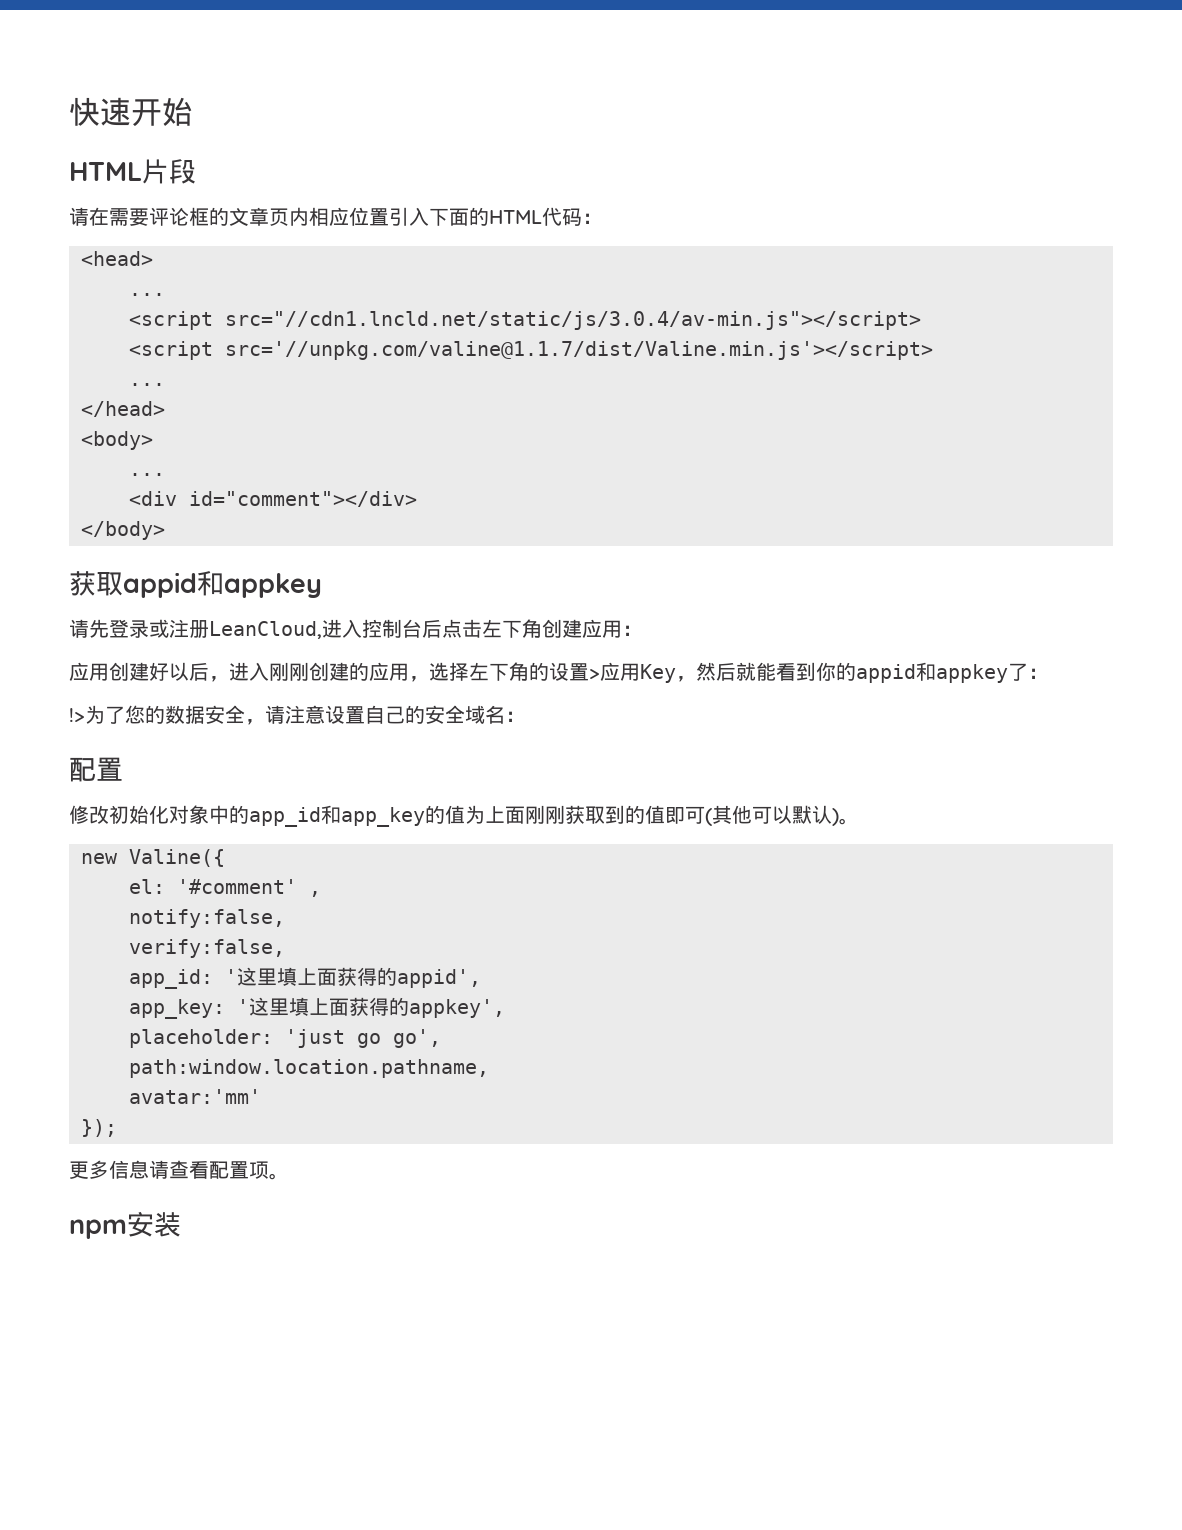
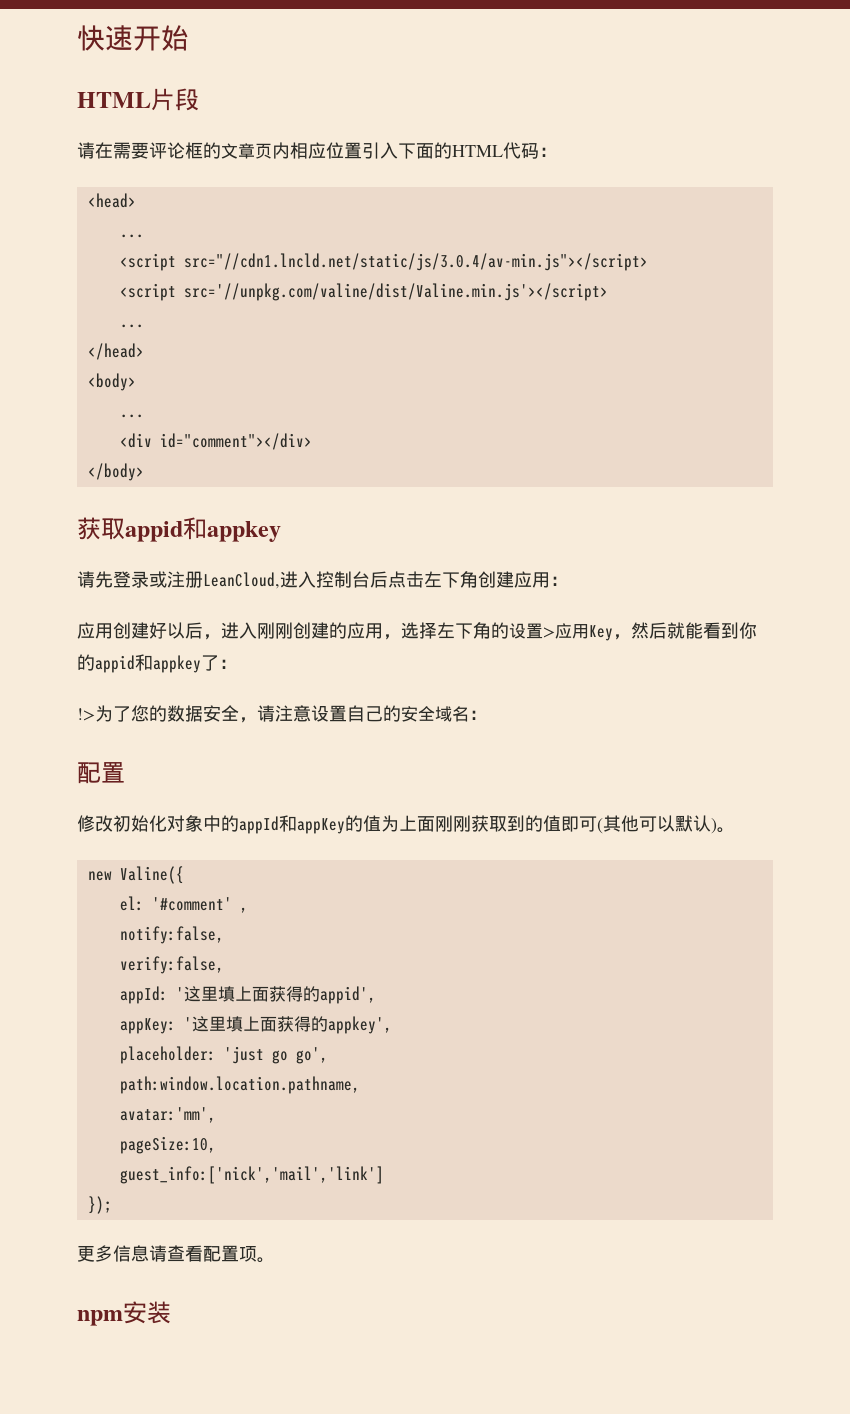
- <script src='//unpkg.com/valine@1.1.7/dist/Valine.min.js'></script>
+ <script src='//unpkg.com/valine/dist/Valine.min.js'></script>
- 修改初始化对象中的app_id和app_key的值为上面刚刚获取到的值即可(其他可以默认)。
+ 修改初始化对象中的appId和appKey的值为上面刚刚获取到的值即可(其他可以默认)。
- app_id: '这里填上面获得的appid',
+ appId: '这里填上面获得的appid',
- app_key: '这里填上面获得的appkey',
+ appKey: '这里填上面获得的appkey',
- avatar:'mm'
+ avatar:'mm',
+ pageSize:10,
+ guest_info:['nick','mail','link']

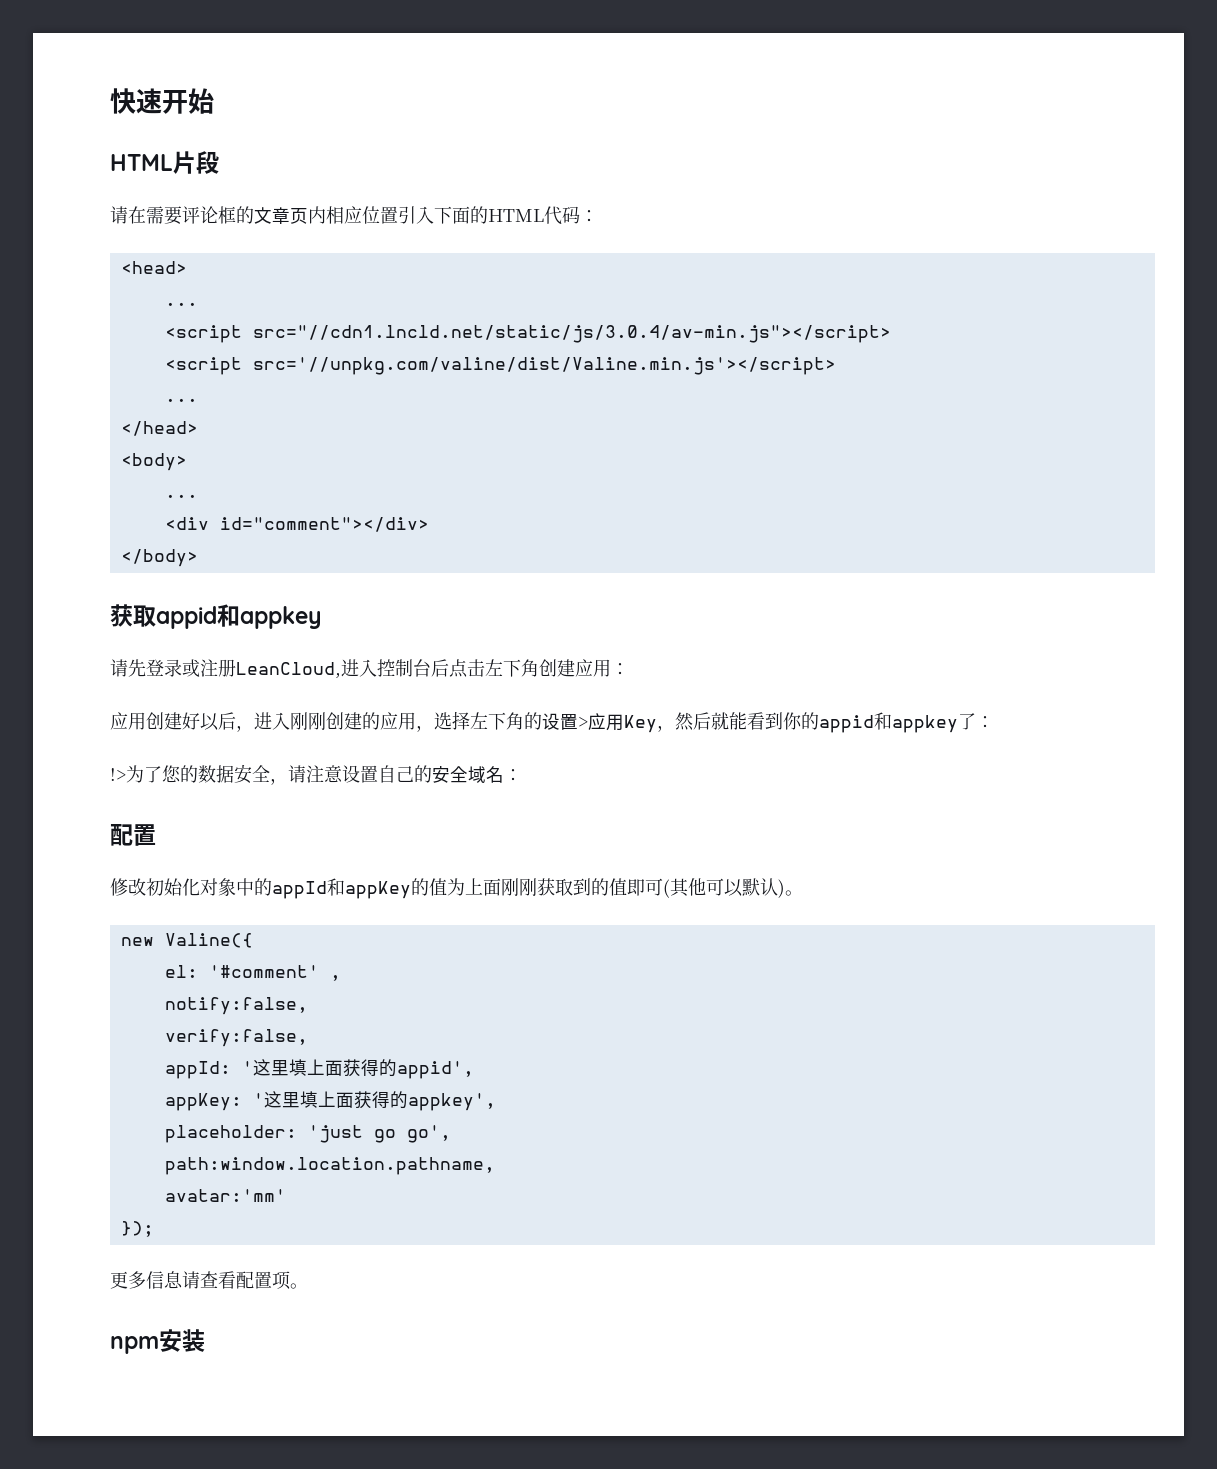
- avatar:'mm',
- pageSize:10,
- guest_info:['nick','mail','link']
+ avatar:'mm'

